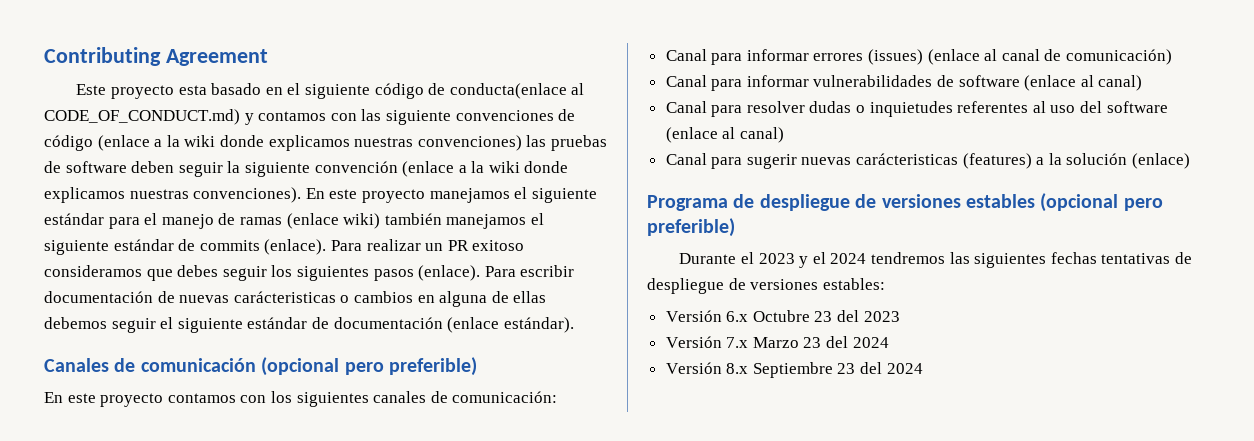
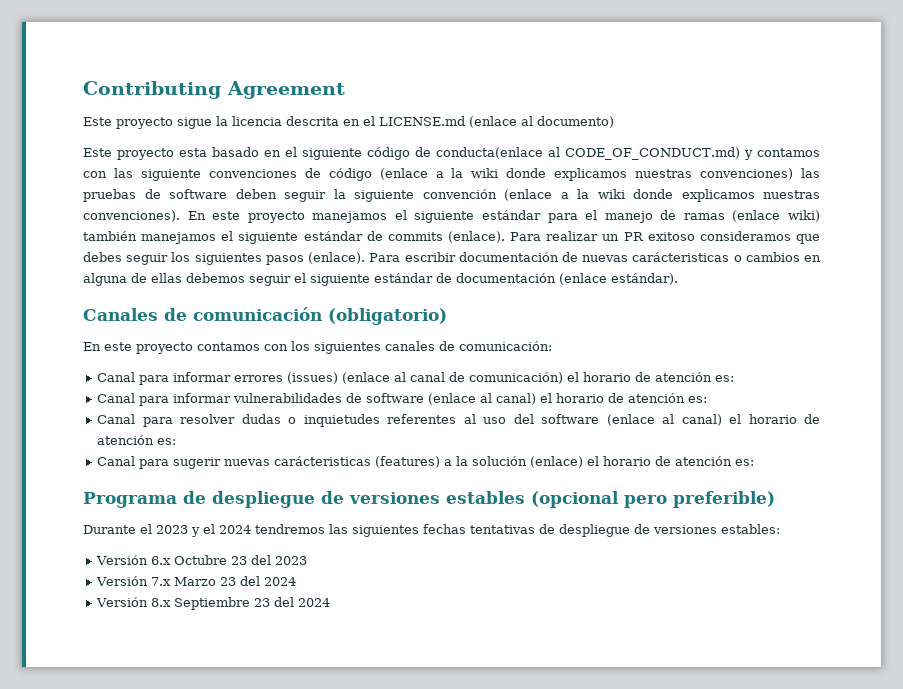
+ Este proyecto sigue la licencia descrita en el LICENSE.md (enlace al documento)
- Canales de comunicación (opcional pero preferible)
+ Canales de comunicación (obligatorio)
- Canal para informar errores (issues) (enlace al canal de comunicación)
+ Canal para informar errores (issues) (enlace al canal de comunicación) el horario de atención es:
- Canal para informar vulnerabilidades de software (enlace al canal)
+ Canal para informar vulnerabilidades de software (enlace al canal) el horario de atención es:
- Canal para resolver dudas o inquietudes referentes al uso del software (enlace al canal)
+ Canal para resolver dudas o inquietudes referentes al uso del software (enlace al canal) el horario de atención es:
- Canal para sugerir nuevas carácteristicas (features) a la solución (enlace)
+ Canal para sugerir nuevas carácteristicas (features) a la solución (enlace) el horario de atención es:

